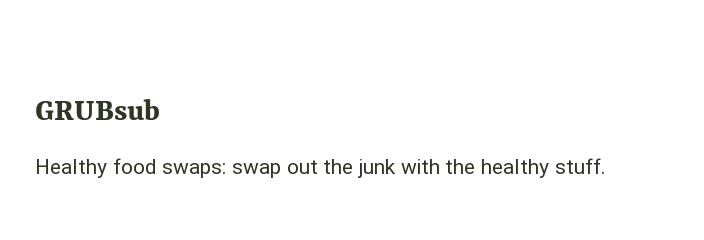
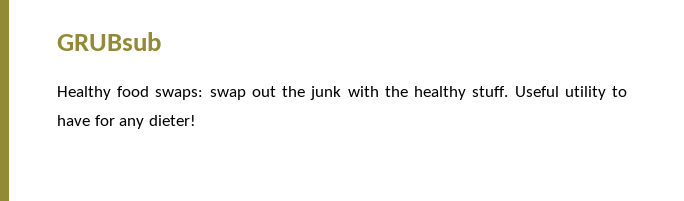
+ Useful utility to have for any dieter!

